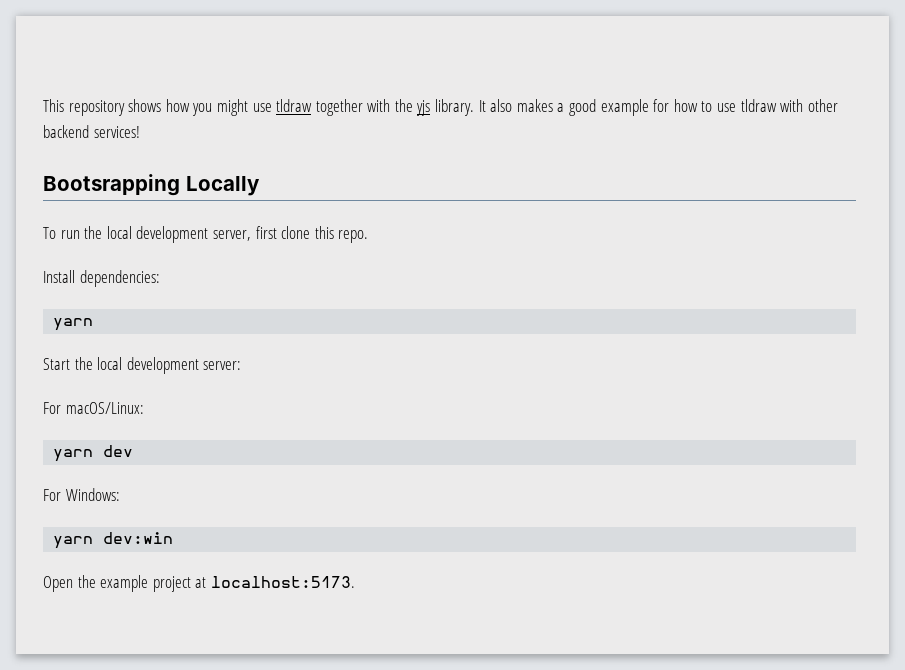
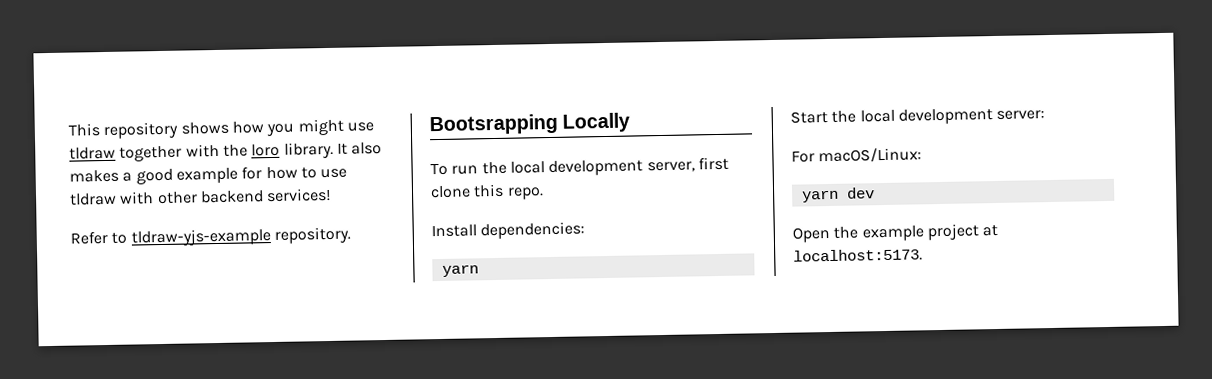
- This repository shows how you might use tldraw together with the yjs library.
+ This repository shows how you might use tldraw together with the loro library.
+ Refer to tldraw-yjs-example repository.
- For Windows:
- yarn dev:win

